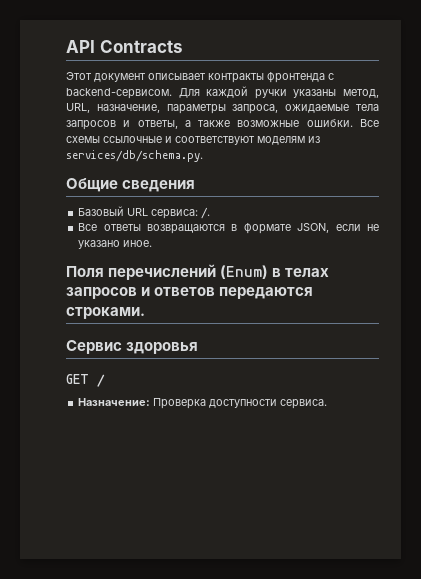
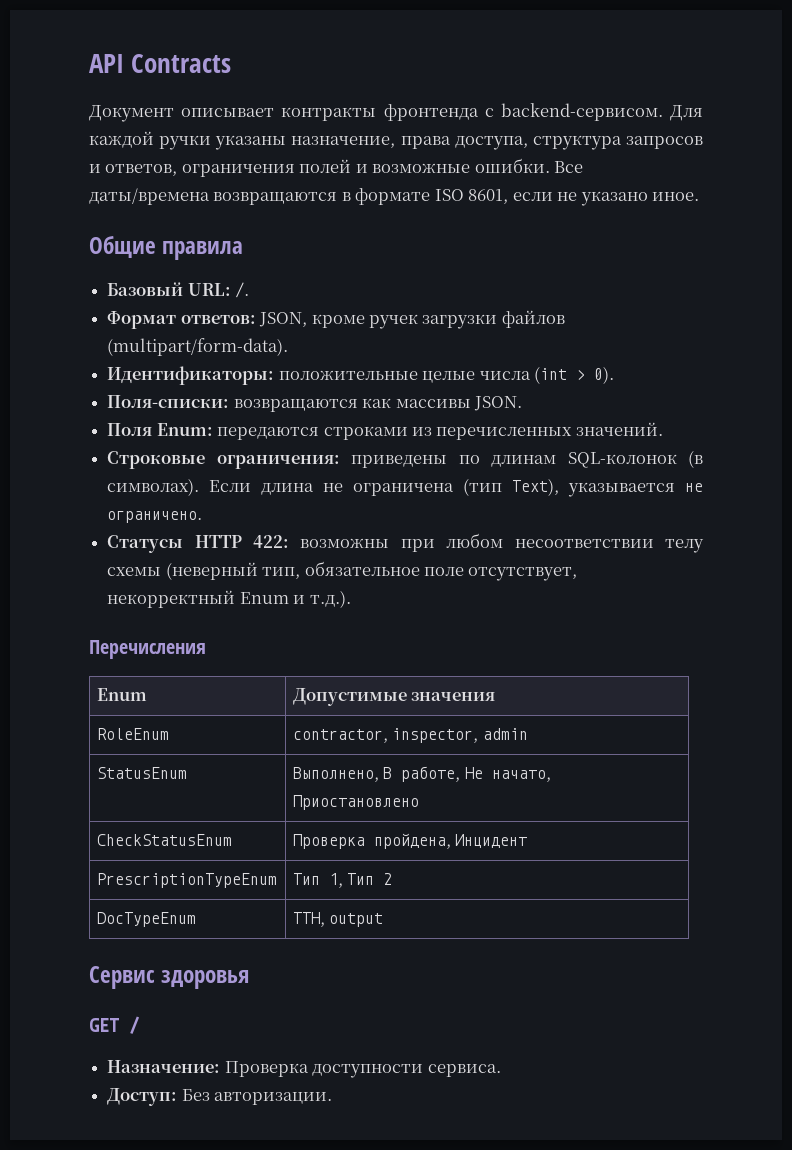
- Этот документ описывает контракты фронтенда с backend-сервисом.
+ Документ описывает контракты фронтенда с backend-сервисом.
- Для каждой ручки указаны метод, URL, назначение, параметры запроса, ожидаемые тела запросов и ответы, а также возможные ошибки. Все схемы ссылочные и соответствуют моделям из services/db/schema.py.
- Общие сведения
- Базовый URL сервиса: /.
- Все ответы возвращаются в формате JSON, если не указано иное.
+ Для каждой ручки указаны назначение, права доступа, структура запросов и ответов, ограничения полей и возможные ошибки. Все даты/времена возвращаются в формате ISO 8601, если не указано иное.
- Поля перечислений (Enum) в телах запросов и ответов передаются строками.
+ Общие правила
+ Базовый URL: /.
+ Формат ответов: JSON, кроме ручек загрузки файлов (multipart/form-data).
+ Идентификаторы: положительные целые числа (int > 0).
+ Поля-списки: возвращаются как массивы JSON.
+ Поля Enum: передаются строками из перечисленных значений.
+ Строковые ограничения: приведены по длинам SQL-колонок (в символах). Если длина не ограничена (тип Text), указывается не ограничено.
+ Статусы HTTP 422: возможны при любом несоответствии телу схемы (неверный тип, обязательное поле отсутствует, некорректный Enum и т.д.).
+ Перечисления
+ Enum | Допустимые значения
+ RoleEnum | contractor, inspector, admin
+ StatusEnum | Выполнено, В работе, Не начато, Приостановлено
+ CheckStatusEnum | Проверка пройдена, Инцидент
+ PrescriptionTypeEnum | Тип 1, Тип 2
+ DocTypeEnum | ТТН, output
+ Доступ: Без авторизации.

